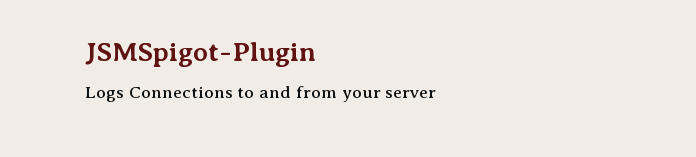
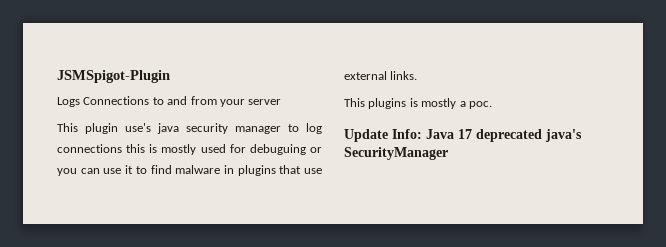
+ This plugin use's java security manager to log connections this is mostly used for debuguing or you can use it to find malware in plugins that use external links.
+ This plugins is mostly a poc.
+ Update Info: Java 17 deprecated java's SecurityManager

